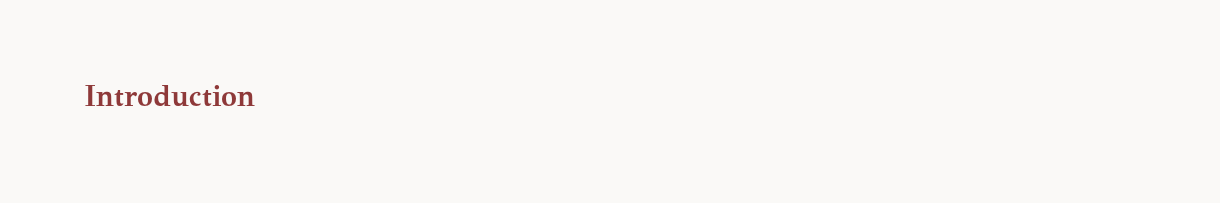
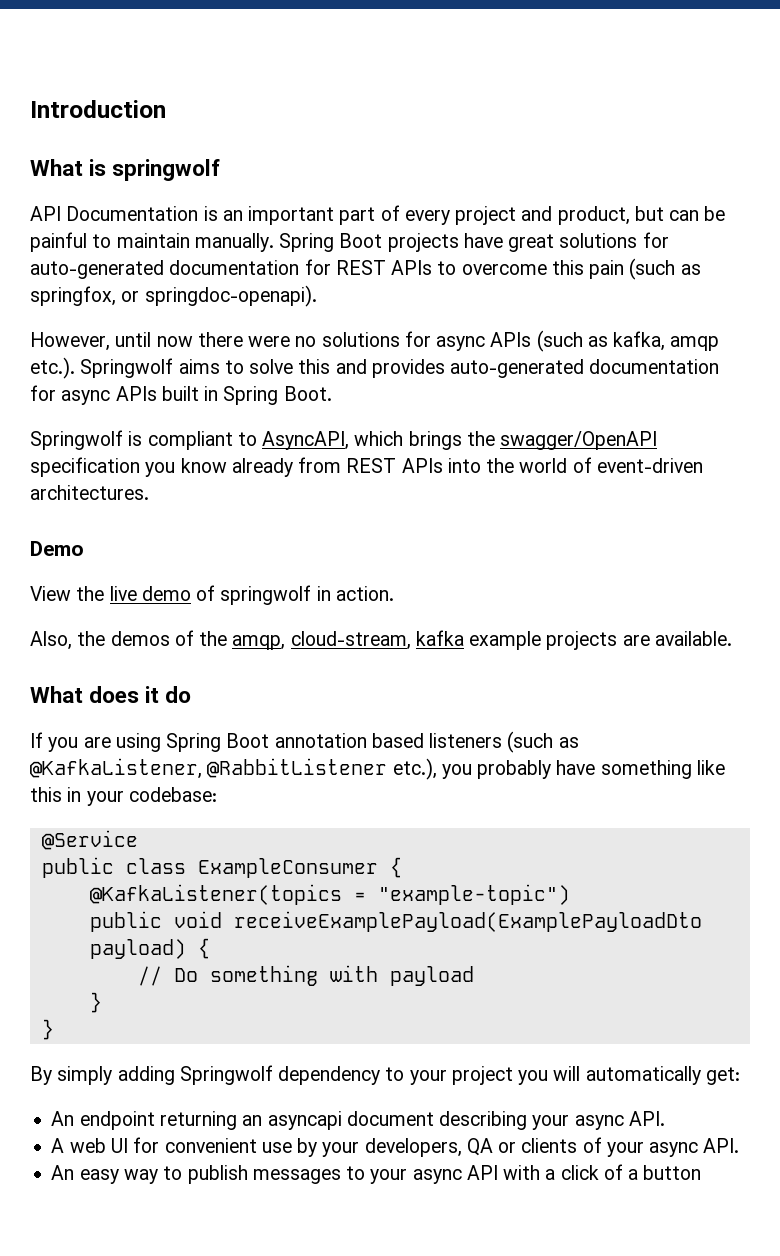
+ What is springwolf
+ API Documentation is an important part of every project and product, but can be painful to maintain manually. Spring Boot projects have great solutions for auto-generated documentation for REST APIs to overcome this pain (such as springfox, or springdoc-openapi).
+ However, until now there were no solutions for async APIs (such as kafka, amqp etc.). Springwolf aims to solve this and provides auto-generated documentation for async APIs built in Spring Boot.
+ Springwolf is compliant to AsyncAPI, which brings the swagger/OpenAPI specification you know already from REST APIs into the world of event-driven architectures.
+ Demo
+ View the live demo of springwolf in action.
+ Also, the demos of the amqp, cloud-stream, kafka example projects are available.
+ What does it do
+ If you are using Spring Boot annotation based listeners (such as @KafkaListener, @RabbitListener etc.), you probably have something like this in your codebase:
+ @Service
+ public class ExampleConsumer {
+ @KafkaListener(topics = "example-topic")
+ public void receiveExamplePayload(ExamplePayloadDto payload) {
+ // Do something with payload
+ }
+ }
+ By simply adding Springwolf dependency to your project you will automatically get:
+ An endpoint returning an asyncapi document describing your async API.
+ A web UI for convenient use by your developers, QA or clients of your async API.
+ An easy way to publish messages to your async API with a click of a button

